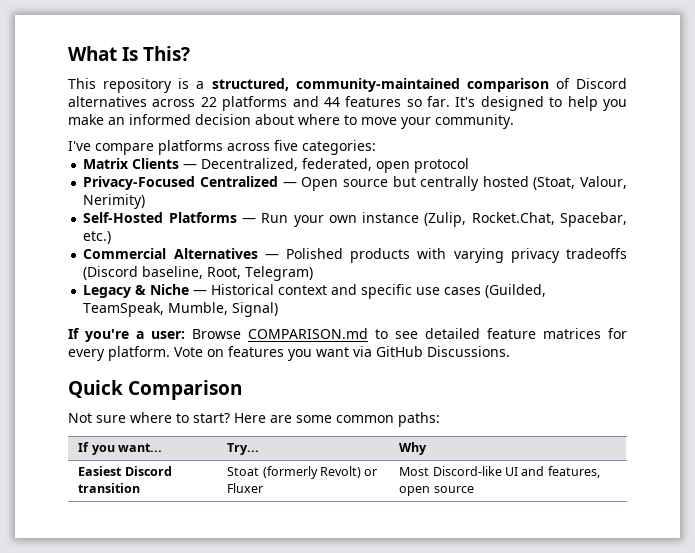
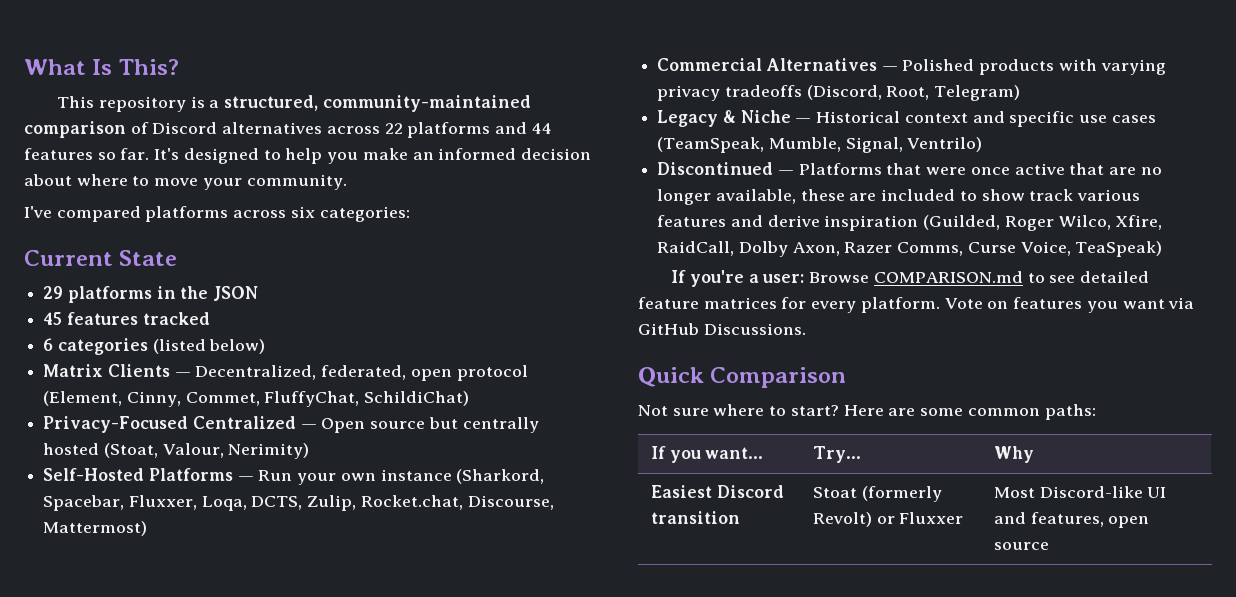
- I've compare platforms across five categories:
+ I've compared platforms across six categories:
+ Current State
+ 29 platforms in the JSON
+ 45 features tracked
+ 6 categories (listed below)
- Matrix Clients — Decentralized, federated, open protocol
+ Matrix Clients — Decentralized, federated, open protocol (Element, Cinny, Commet, FluffyChat, SchildiChat)
- Self-Hosted Platforms — Run your own instance (Zulip, Rocket.Chat, Spacebar, etc.)
+ Self-Hosted Platforms — Run your own instance (Sharkord, Spacebar, Fluxxer, Loqa, DCTS, Zulip, Rocket.chat, Discourse, Mattermost)
- Commercial Alternatives — Polished products with varying privacy tradeoffs (Discord baseline, Root, Telegram)
+ Commercial Alternatives — Polished products with varying privacy tradeoffs (Discord, Root, Telegram)
- Legacy & Niche — Historical context and specific use cases (Guilded, TeamSpeak, Mumble, Signal)
+ Legacy & Niche — Historical context and specific use cases (TeamSpeak, Mumble, Signal, Ventrilo)
+ Discontinued — Platforms that were once active that are no longer available, these are included to show track various features and derive inspiration (Guilded, Roger Wilco, Xfire, RaidCall, Dolby Axon, Razer Comms, Curse Voice, TeaSpeak)
- Easiest Discord transition | Stoat (formerly Revolt) or Fluxer | Most Discord-like UI and features, open source
+ Easiest Discord transition | Stoat (formerly Revolt) or Fluxxer | Most Discord-like UI and features, open source

